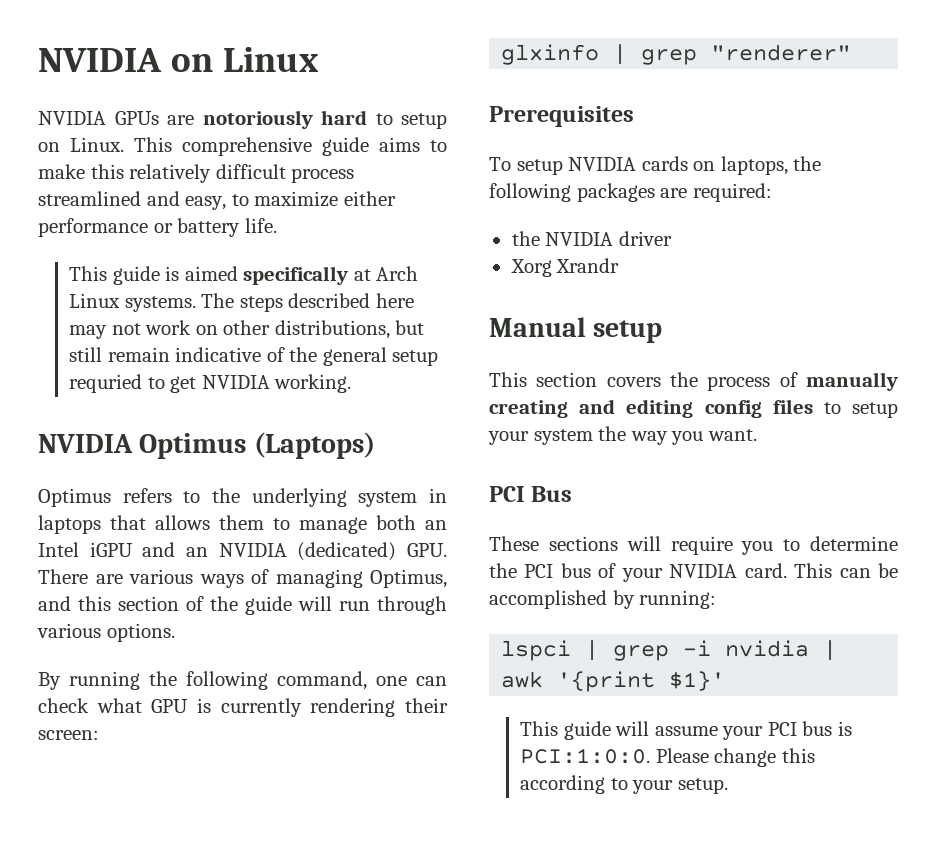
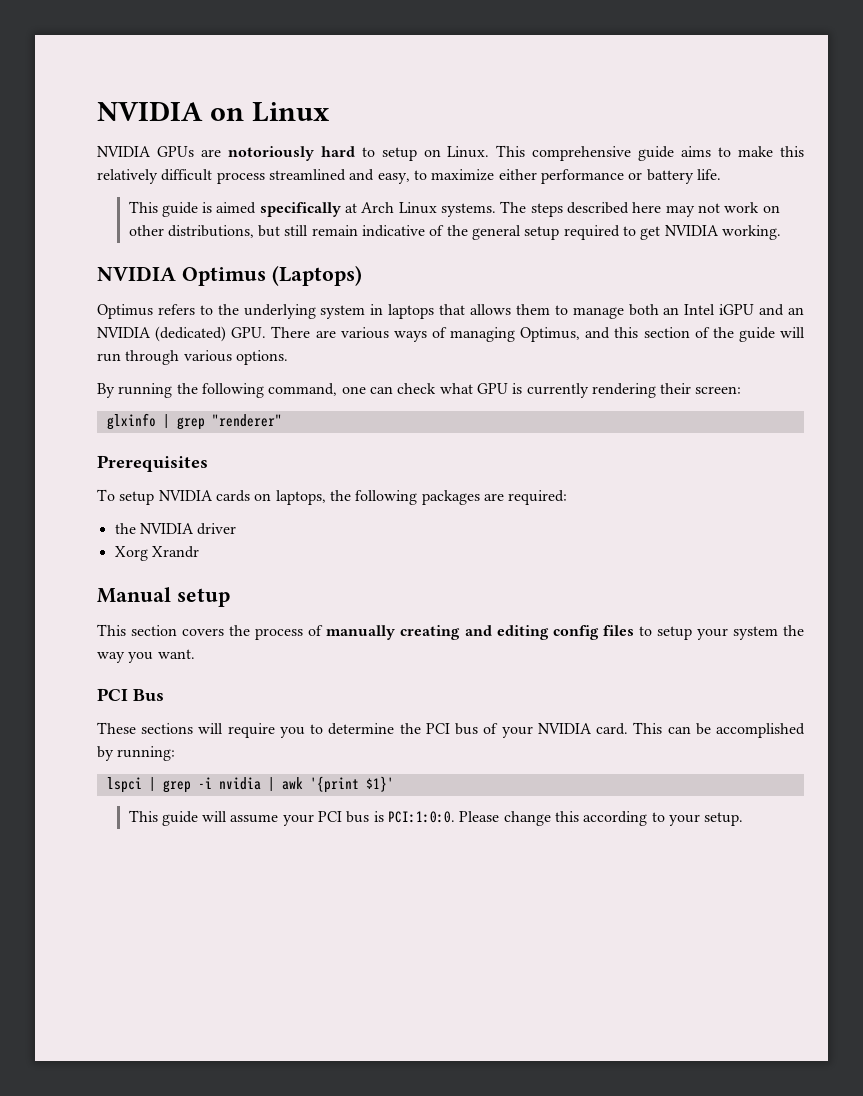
- The steps described here may not work on other distributions, but still remain indicative of the general setup requried to get NVIDIA working.
+ The steps described here may not work on other distributions, but still remain indicative of the general setup required to get NVIDIA working.

